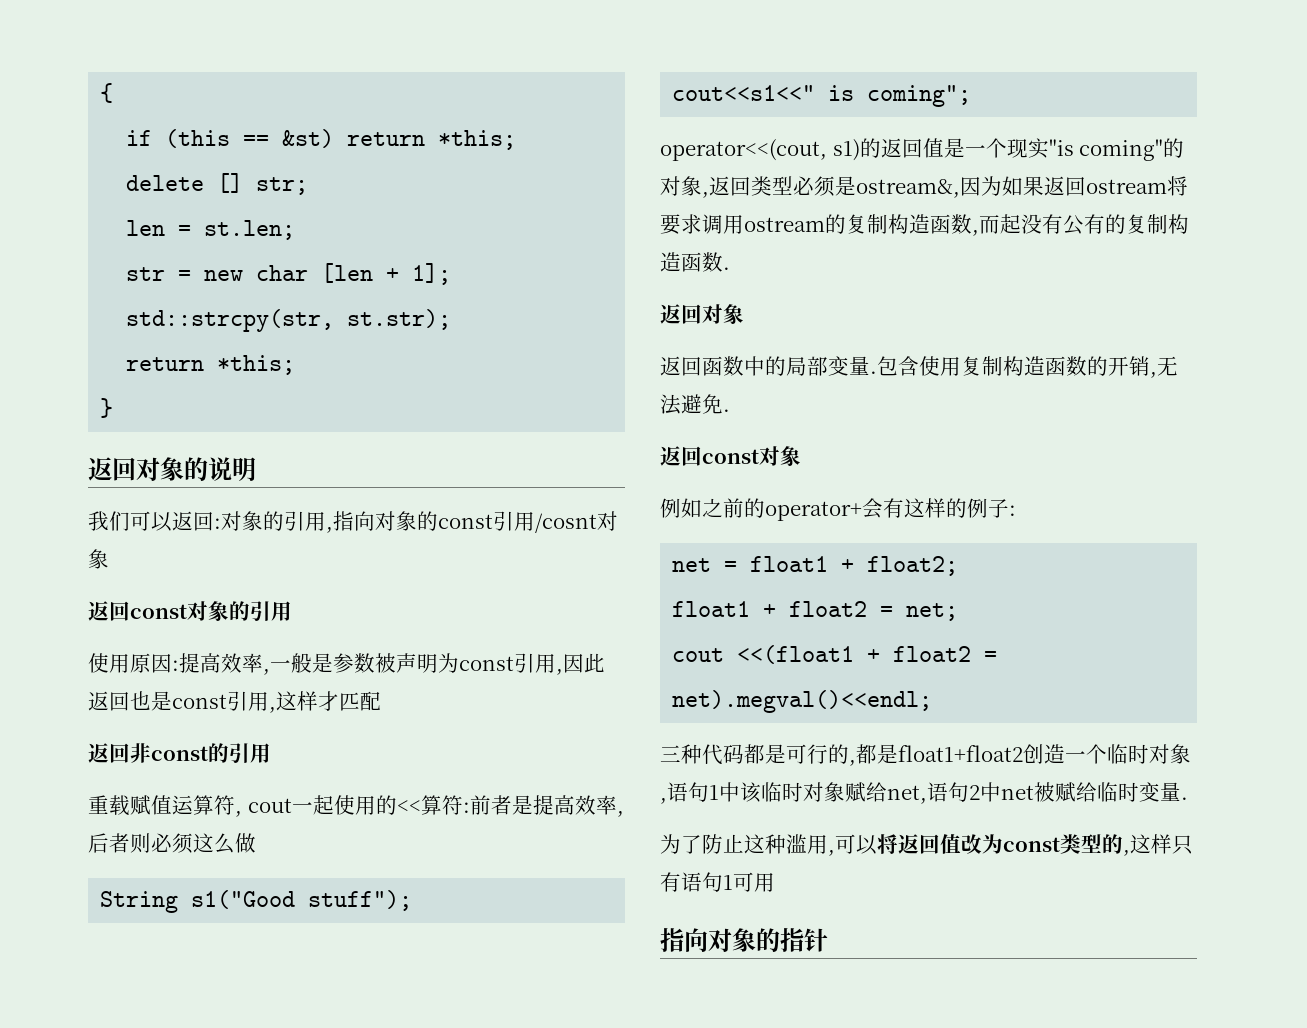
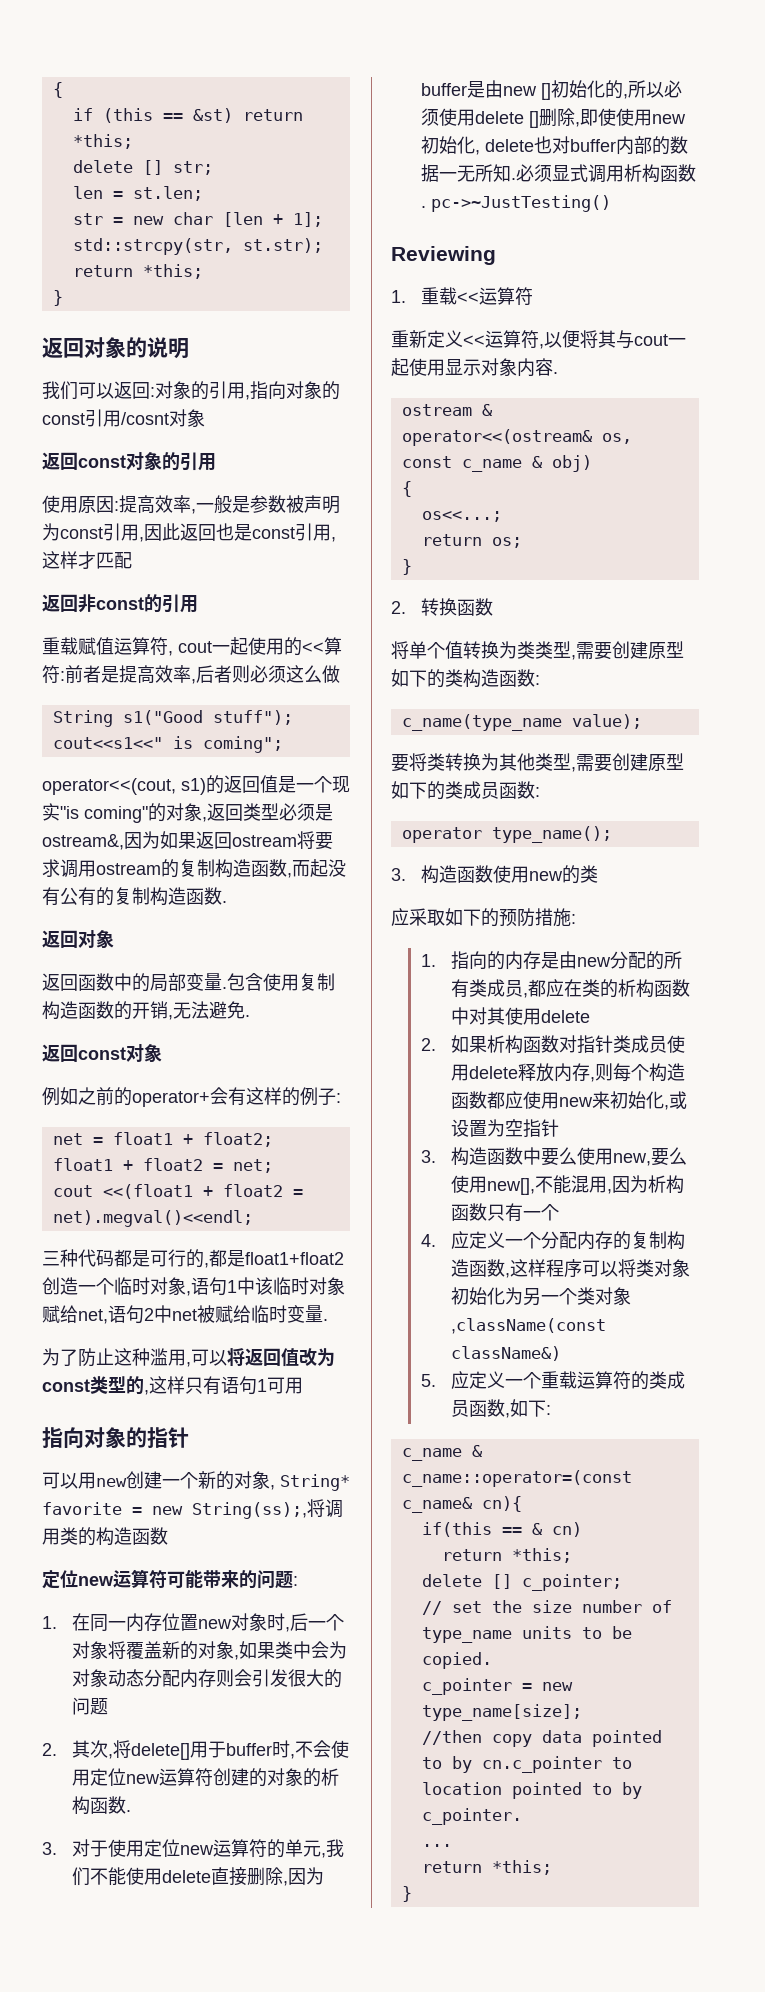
+ 可以用new创建一个新的对象, String* favorite = new String(ss);,将调用类的构造函数
+ 定位new运算符可能带来的问题:
+ 1.在同一内存位置new对象时,后一个对象将覆盖新的对象,如果类中会为对象动态分配内存则会引发很大的问题
+ 2.其次,将delete[]用于buffer时,不会使用定位new运算符创建的对象的析构函数.
+ 3.对于使用定位new运算符的单元,我们不能使用delete直接删除,因为buffer是由new []初始化的,所以必须使用delete []删除,即使使用new初始化, delete也对buffer内部的数据一无所知.必须显式调用析构函数. pc->~JustTesting()
+ Reviewing
+ 1.重载<<运算符
+ 重新定义<<运算符,以便将其与cout一起使用显示对象内容.
+ ostream & operator<<(ostream& os, const c_name & obj)
+ {
+ os<<...;
+ return os;
+ }
+ 2.转换函数
+ 将单个值转换为类类型,需要创建原型如下的类构造函数:
+ c_name(type_name value);
+ 要将类转换为其他类型,需要创建原型如下的类成员函数:
+ operator type_name();
+ 3.构造函数使用new的类
+ 应采取如下的预防措施:
+ 1.指向的内存是由new分配的所有类成员,都应在类的析构函数中对其使用delete
+ 2.如果析构函数对指针类成员使用delete释放内存,则每个构造函数都应使用new来初始化,或设置为空指针
+ 3.构造函数中要么使用new,要么使用new[],不能混用,因为析构函数只有一个
+ 4.应定义一个分配内存的复制构造函数,这样程序可以将类对象初始化为另一个类对象,className(const className&)
+ 5.应定义一个重载运算符的类成员函数,如下:
+ c_name & c_name::operator=(const c_name& cn){
+ if(this == & cn)
+ return *this;
+ delete [] c_pointer;
+ // set the size number of type_name units to be copied.
+ c_pointer = new type_name[size];
+ //then copy data pointed to by cn.c_pointer to location pointed to by c_pointer.
+ ...
+ return *this;
+ }

